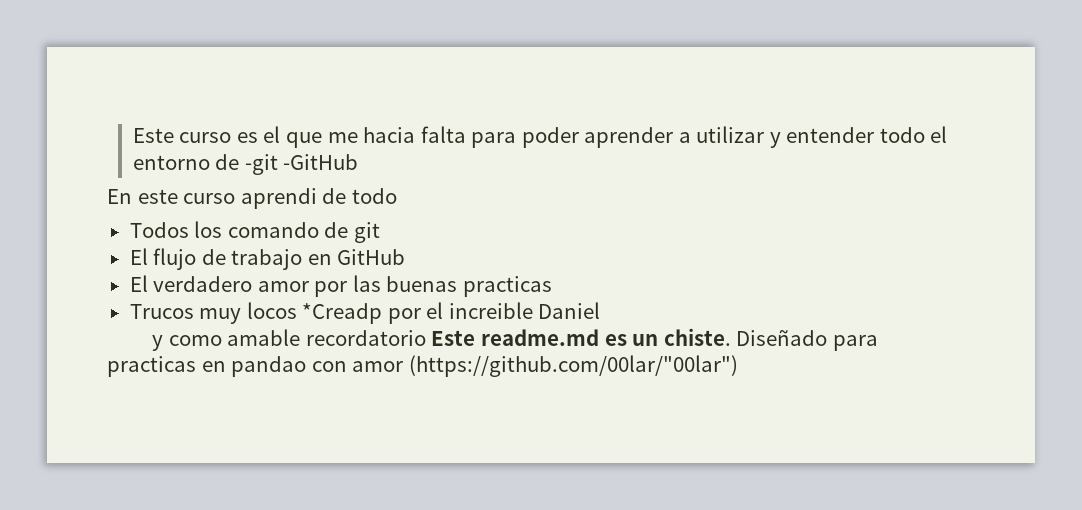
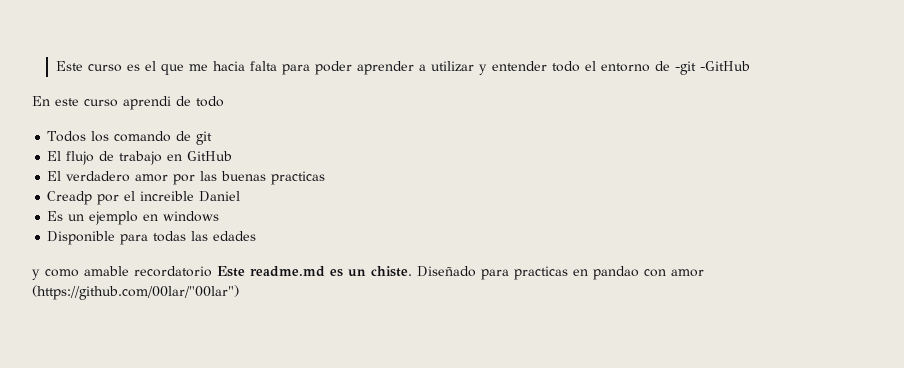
- Trucos muy locos *Creadp por el increible Daniel
+ Creadp por el increible Daniel
+ Es un ejemplo en windows
+ Disponible para todas las edades

